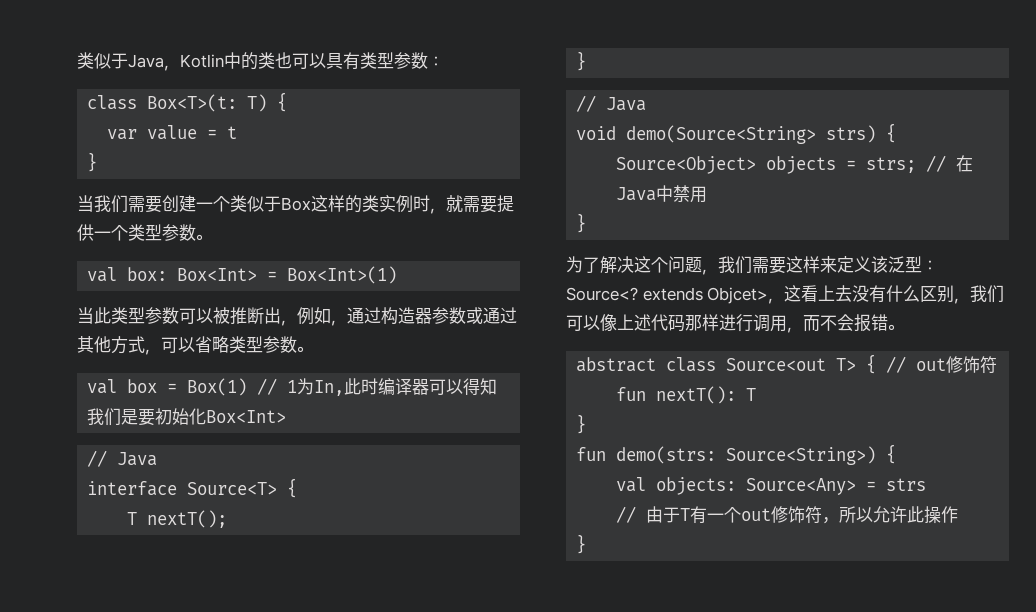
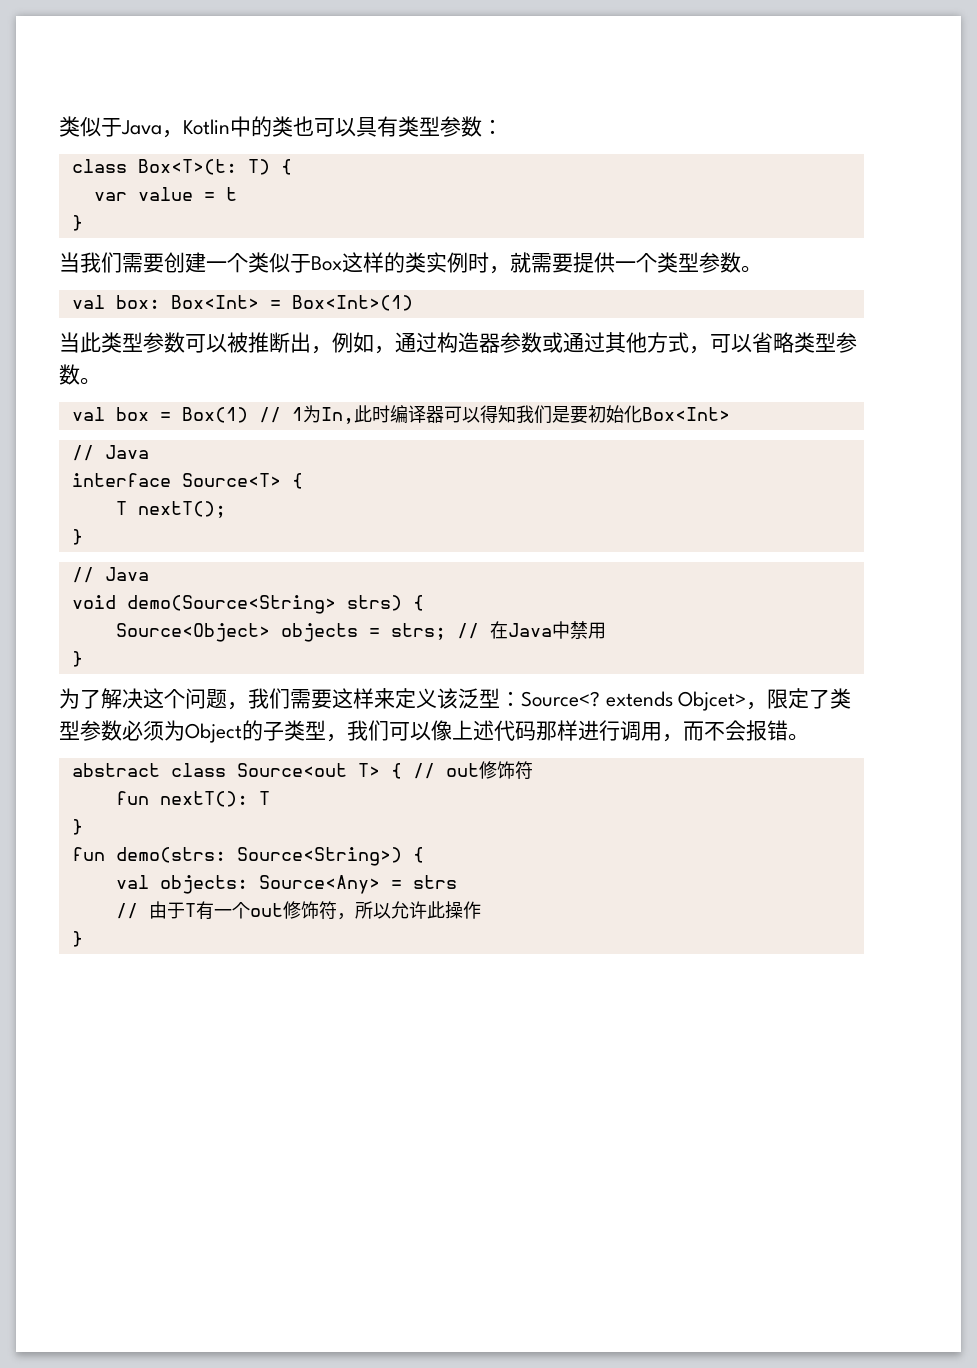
- 为了解决这个问题，我们需要这样来定义该泛型：Source<? extends Objcet>，这看上去没有什么区别，我们可以像上述代码那样进行调用，而不会报错。
+ 为了解决这个问题，我们需要这样来定义该泛型：Source<? extends Objcet>，限定了类型参数必须为Object的子类型，我们可以像上述代码那样进行调用，而不会报错。

